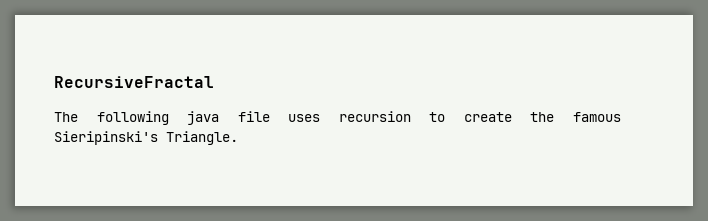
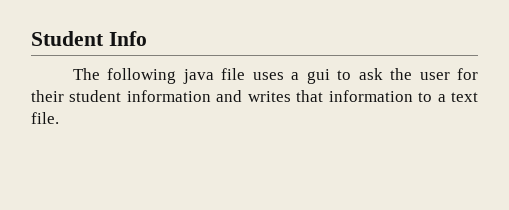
- RecursiveFractal
+ Student Info
- The following java file uses recursion to create the famous Sieripinski's Triangle.
+ The following java file uses a gui to ask the user for their student information and writes that information to a text file.

